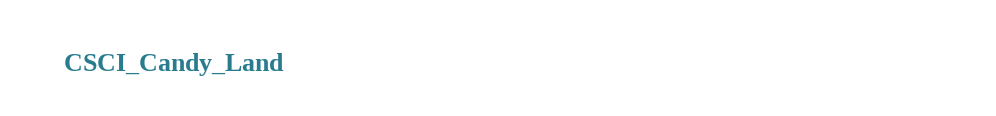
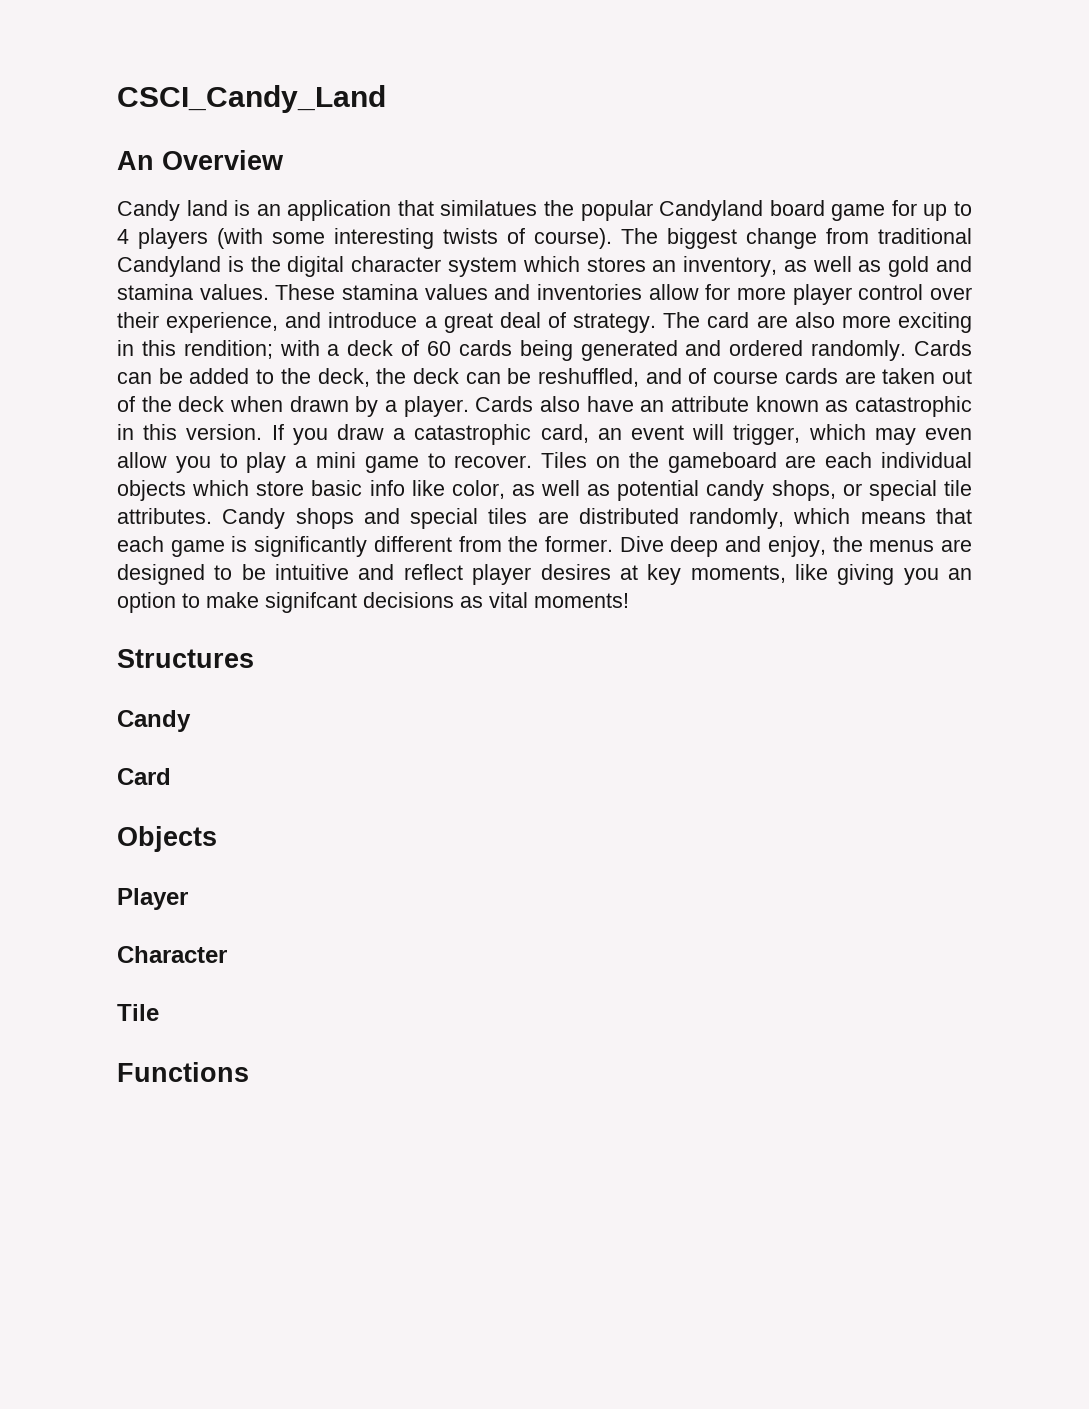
+ An Overview
+ Candy land is an application that similatues the popular Candyland board game for up to 4 players (with some interesting twists of course). The biggest change from traditional Candyland is the digital character system which stores an inventory, as well as gold and stamina values. These stamina values and inventories allow for more player control over their experience, and introduce a great deal of strategy. The card are also more exciting in this rendition; with a deck of 60 cards being generated and ordered randomly. Cards can be added to the deck, the deck can be reshuffled, and of course cards are taken out of the deck when drawn by a player. Cards also have an attribute known as catastrophic in this version. If you draw a catastrophic card, an event will trigger, which may even allow you to play a mini game to recover. Tiles on the gameboard are each individual objects which store basic info like color, as well as potential candy shops, or special tile attributes. Candy shops and special tiles are distributed randomly, which means that each game is significantly different from the former. Dive deep and enjoy, the menus are designed to be intuitive and reflect player desires at key moments, like giving you an option to make signifcant decisions as vital moments!
+ Structures
+ Candy
+ Card
+ Objects
+ Player
+ Character
+ Tile
+ Functions

